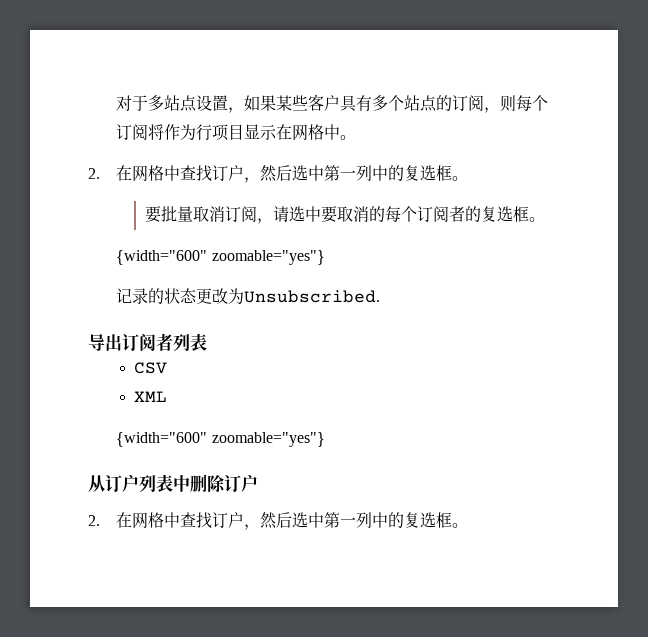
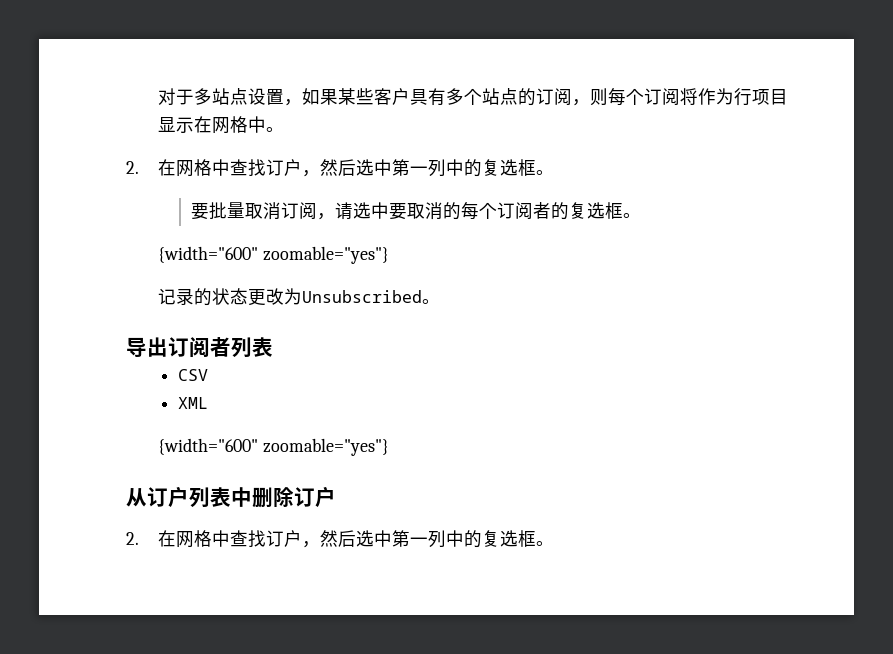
- 记录的状态更改为Unsubscribed.
+ 记录的状态更改为Unsubscribed。

